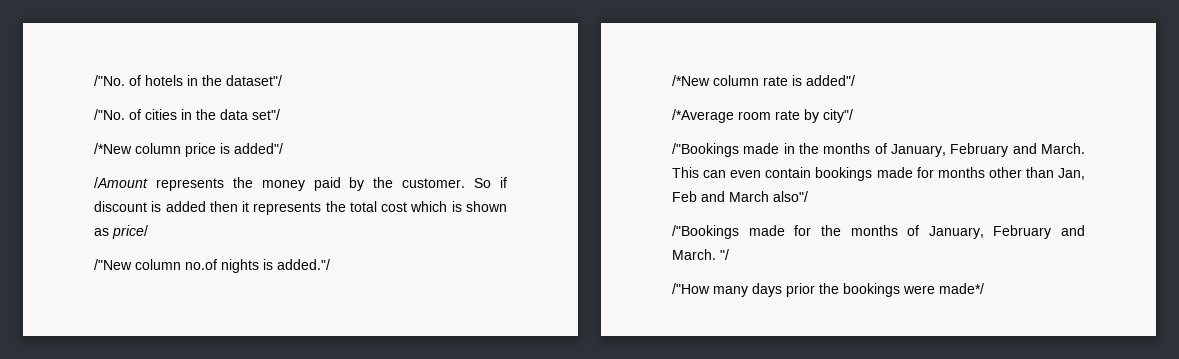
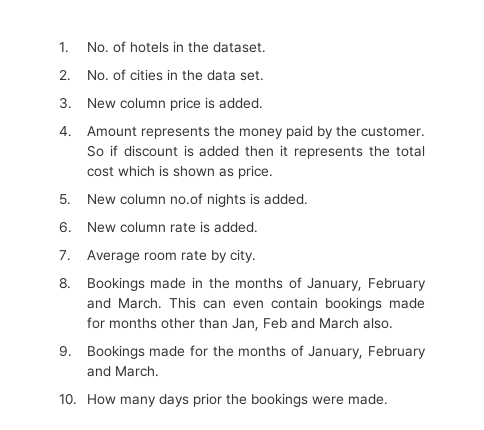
- /"No. of hotels in the dataset"/
- /"No. of cities in the data set"/
- /*New column price is added"/
- /Amount represents the money paid by the customer.
+ 1. No. of hotels in the dataset.
+ 2. No. of cities in the data set.
+ 3. New column price is added.
+ 4. Amount represents the money paid by the customer.
- So if discount is added then it represents the total cost which is shown as price/
- /"New column no.of nights is added."/
- /*New column rate is added"/
- /*Average room rate by city"/
- /"Bookings made in the months of January, February and March.
+ So if discount is added then it represents the total cost which is shown as price.
+ 5. New column no.of nights is added.
+ 6. New column rate is added.
+ 7. Average room rate by city.
+ 8. Bookings made in the months of January, February and March.
- This can even contain bookings made for months other than Jan, Feb and March also"/
- /"Bookings made for the months of January, February and March. "/
- /"How many days prior the bookings were made*/
+ This can even contain bookings made for months other than Jan, Feb and March also.
+ 9. Bookings made for the months of January, February and March.
+ 10. How many days prior the bookings were made.

